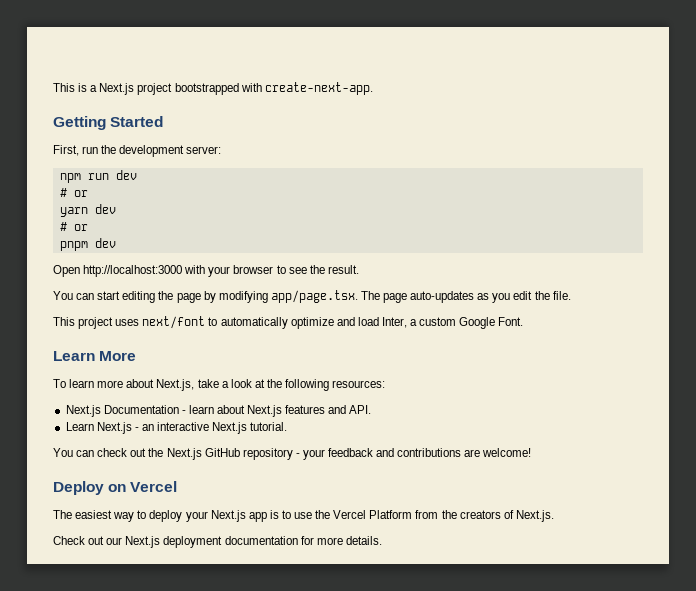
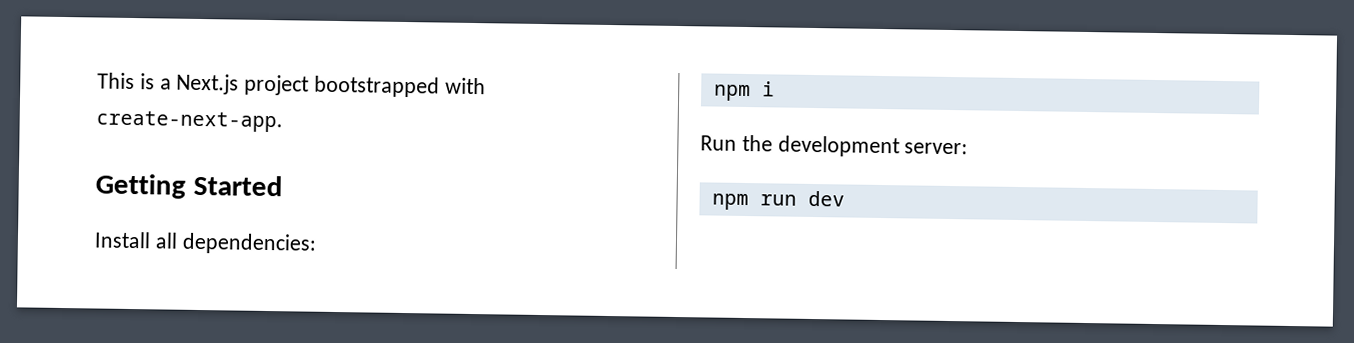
- First, run the development server:
+ Install all dependencies:
+ npm i
+ Run the development server:
  npm run dev
- # or
- yarn dev
- # or
- pnpm dev
- Open http://localhost:3000 with your browser to see the result.
- You can start editing the page by modifying app/page.tsx. The page auto-updates as you edit the file.
- This project uses next/font to automatically optimize and load Inter, a custom Google Font.
- Learn More
- To learn more about Next.js, take a look at the following resources:
- Next.js Documentation - learn about Next.js features and API.
- Learn Next.js - an interactive Next.js tutorial.
- You can check out the Next.js GitHub repository - your feedback and contributions are welcome!
- Deploy on Vercel
- The easiest way to deploy your Next.js app is to use the Vercel Platform from the creators of Next.js.
- Check out our Next.js deployment documentation for more details.

